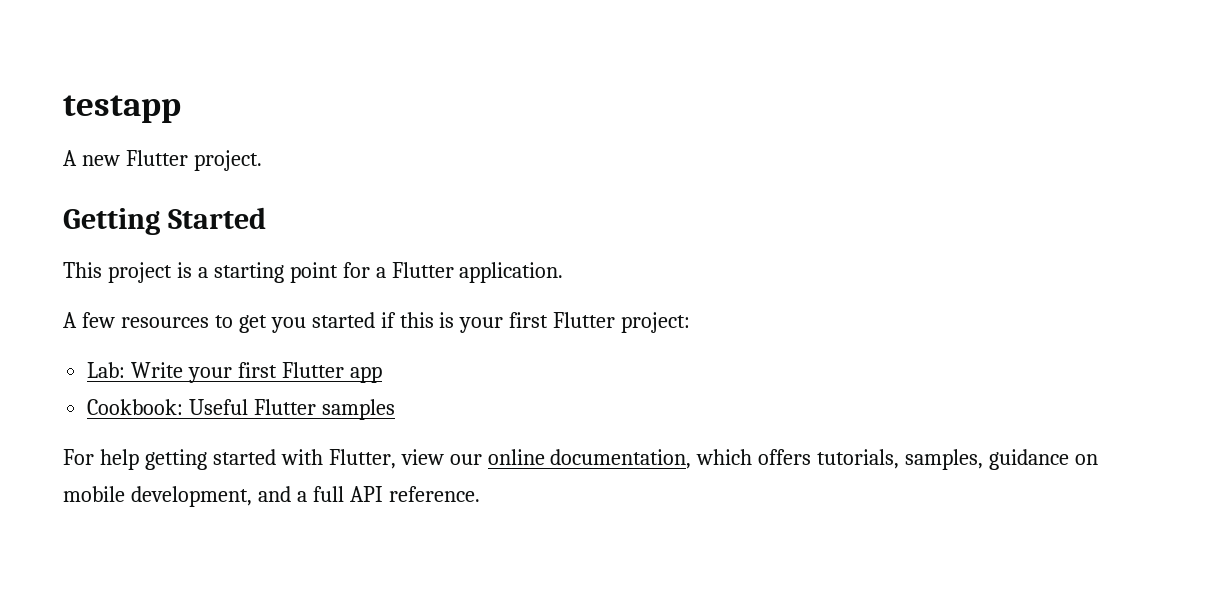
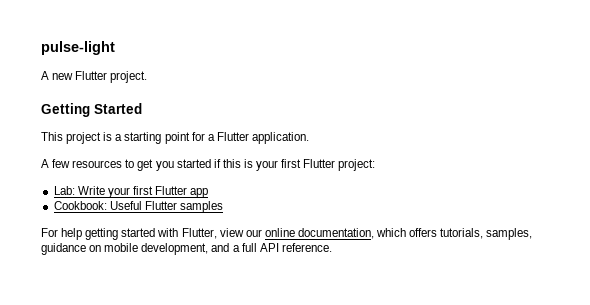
- testapp
+ pulse-light

